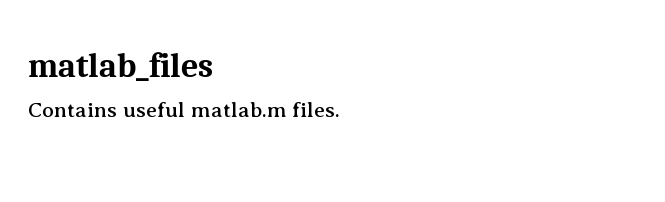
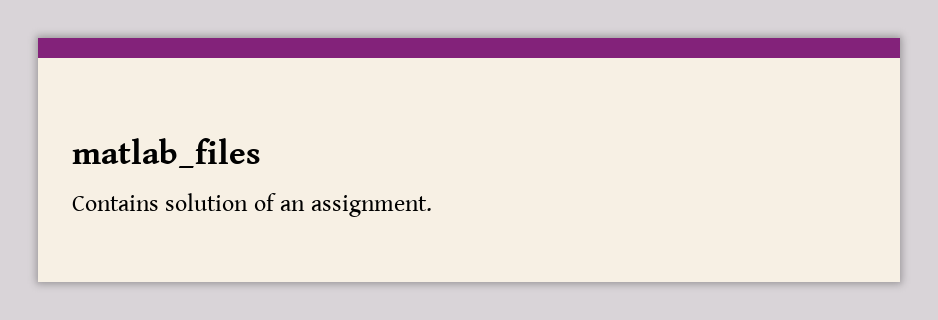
- Contains useful matlab.m files.
+ Contains solution of an assignment.

